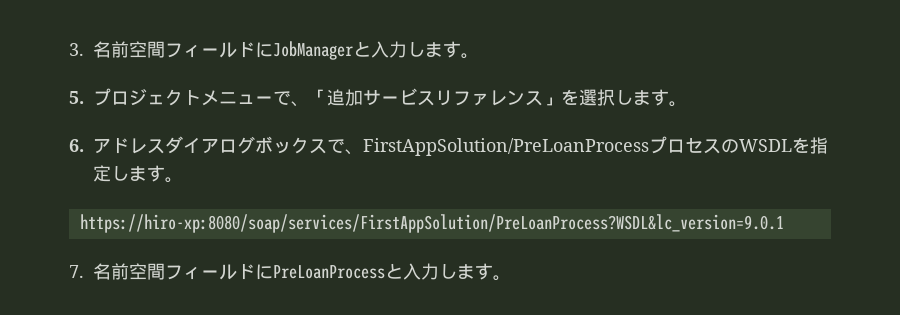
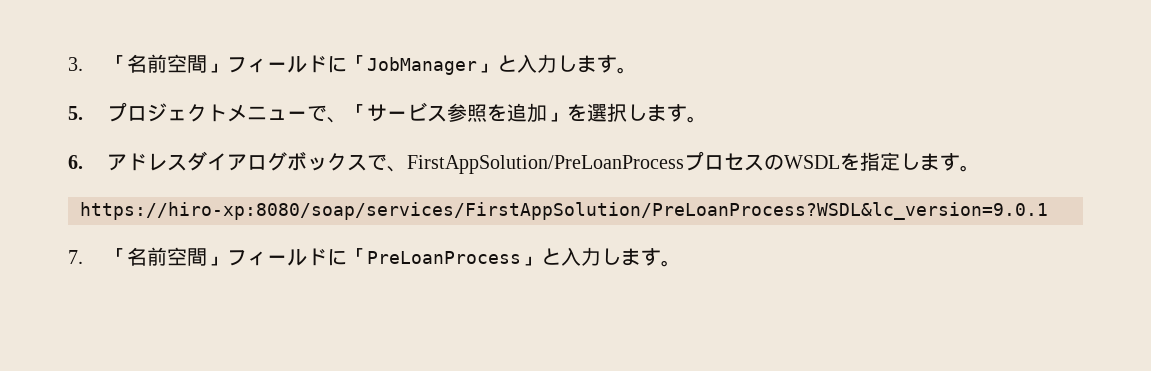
- 3.名前空間フィールドにJobManagerと入力します。
+ 3.「名前空間」フィールドに「JobManager」と入力します。
- 5.プロジェクトメニューで、「追加サービスリファレンス」を選択します。
+ 5.プロジェクトメニューで、「サービス参照を追加」を選択します。
- 7.名前空間フィールドにPreLoanProcessと入力します。
+ 7.「名前空間」フィールドに「PreLoanProcess」と入力します。

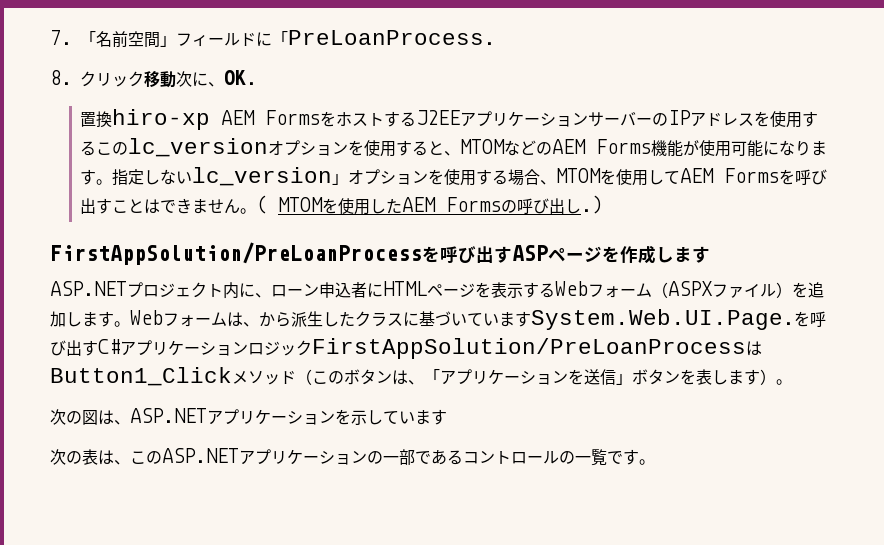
- 3.「名前空間」フィールドに「JobManager」と入力します。
- 5.プロジェクトメニューで、「サービス参照を追加」を選択します。
- 6.アドレスダイアログボックスで、FirstAppSolution/PreLoanProcessプロセスのWSDLを指定します。
- https://hiro-xp:8080/soap/services/FirstAppSolution/PreLoanProcess?WSDL&lc_version=9.0.1
- 7.「名前空間」フィールドに「PreLoanProcess」と入力します。
+ 7.「名前空間」フィールドに「PreLoanProcess.
+ 8.クリック移動次に、OK.
+ 置換hiro-xp AEM FormsをホストするJ2EEアプリケーションサーバーのIPアドレスを使用するこのlc_versionオプションを使用すると、MTOMなどのAEM Forms機能が使用可能になります。指定しないlc_version」オプションを使用する場合、MTOMを使用してAEM Formsを呼び出すことはできません。( MTOMを使用したAEM Formsの呼び出し.)
+ FirstAppSolution/PreLoanProcessを呼び出すASPページを作成します
+ ASP.NETプロジェクト内に、ローン申込者にHTMLページを表示するWebフォーム（ASPXファイル）を追加します。Webフォームは、から派生したクラスに基づいていますSystem.Web.UI.Page.を呼び出すC#アプリケーションロジックFirstAppSolution/PreLoanProcessはButton1_Clickメソッド（このボタンは、「アプリケーションを送信」ボタンを表します）。
+ 次の図は、ASP.NETアプリケーションを示しています
+ 次の表は、このASP.NETアプリケーションの一部であるコントロールの一覧です。

